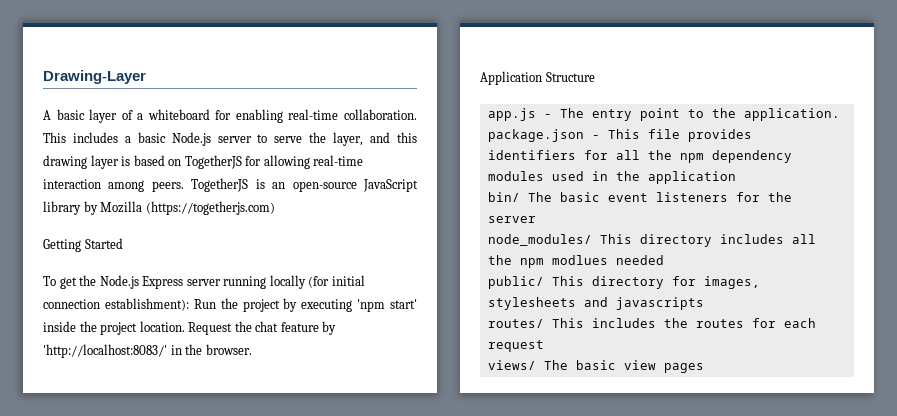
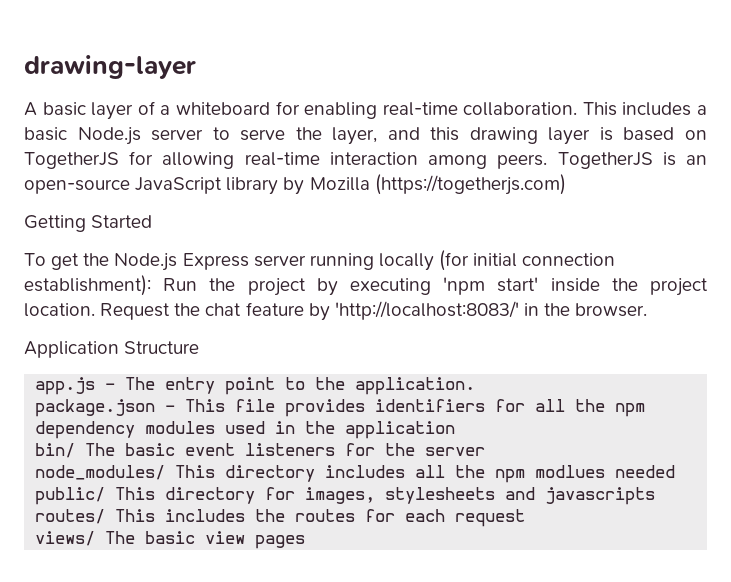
- Drawing-Layer
+ drawing-layer

